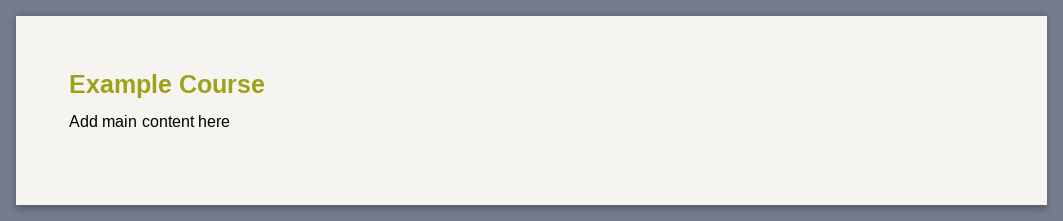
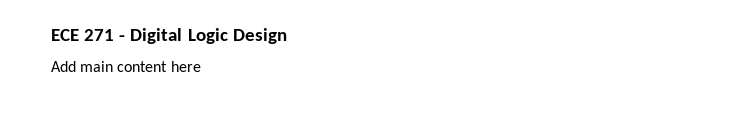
- Example Course
+ ECE 271 - Digital Logic Design

